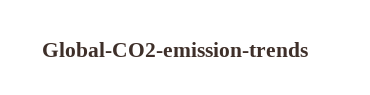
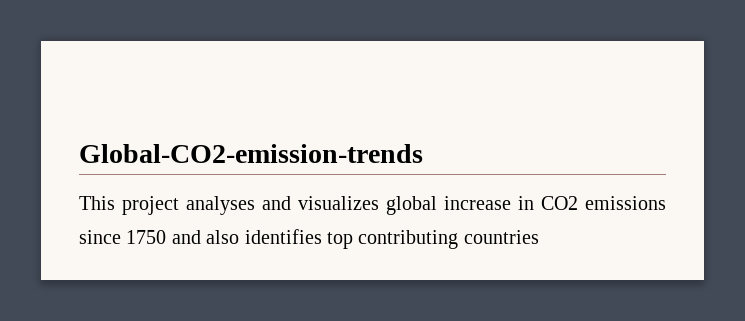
+ This project analyses and visualizes global increase in CO2 emissions since 1750 and also identifies top contributing countries

